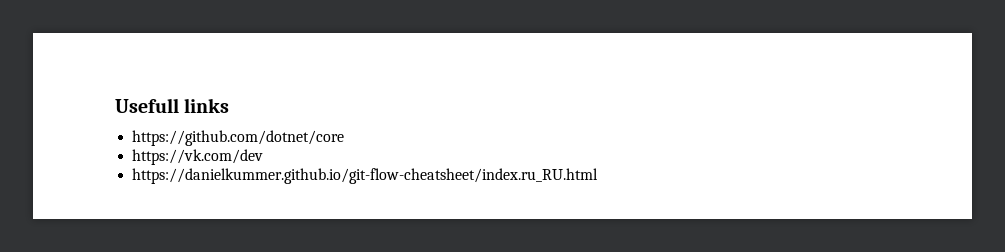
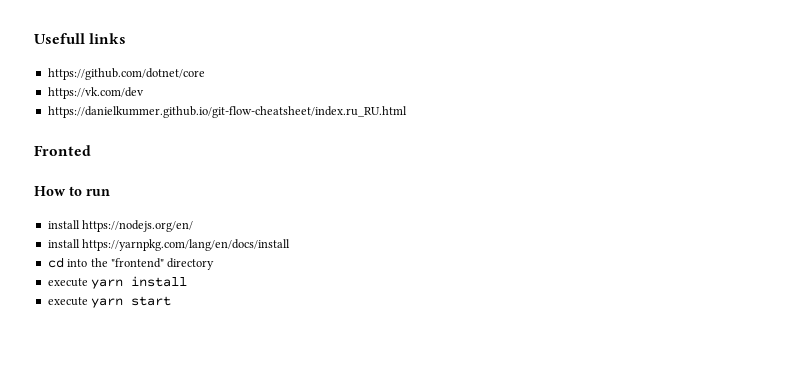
+ Fronted
+ How to run
+ install https://nodejs.org/en/
+ install https://yarnpkg.com/lang/en/docs/install
+ cd into the "frontend" directory
+ execute yarn install
+ execute yarn start

